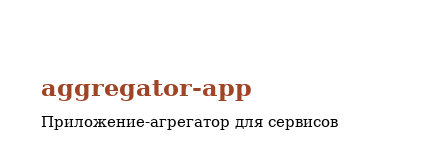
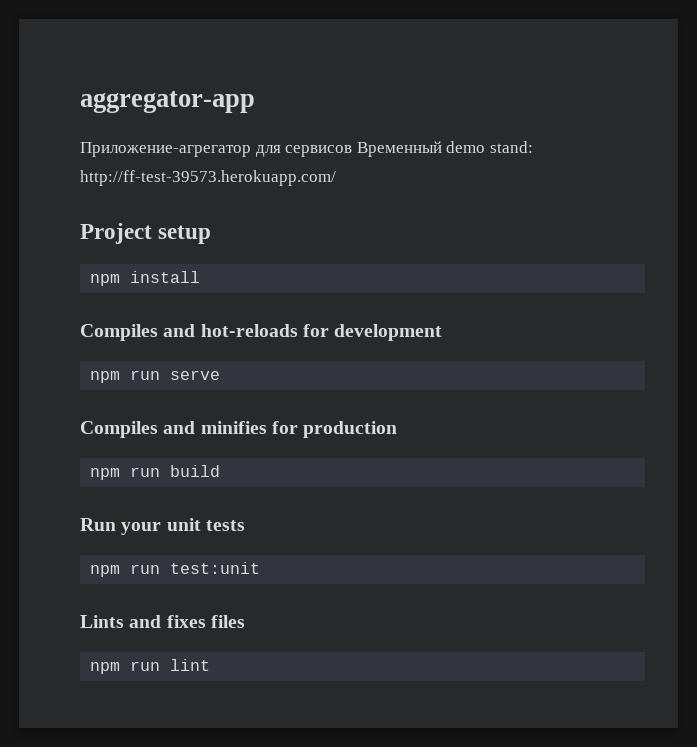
- Приложение-агрегатор для сервисов
+ Приложение-агрегатор для сервисов Временный demo stand: http://ff-test-39573.herokuapp.com/
+ Project setup
+ npm install
+ Compiles and hot-reloads for development
+ npm run serve
+ Compiles and minifies for production
+ npm run build
+ Run your unit tests
+ npm run test:unit
+ Lints and fixes files
+ npm run lint

